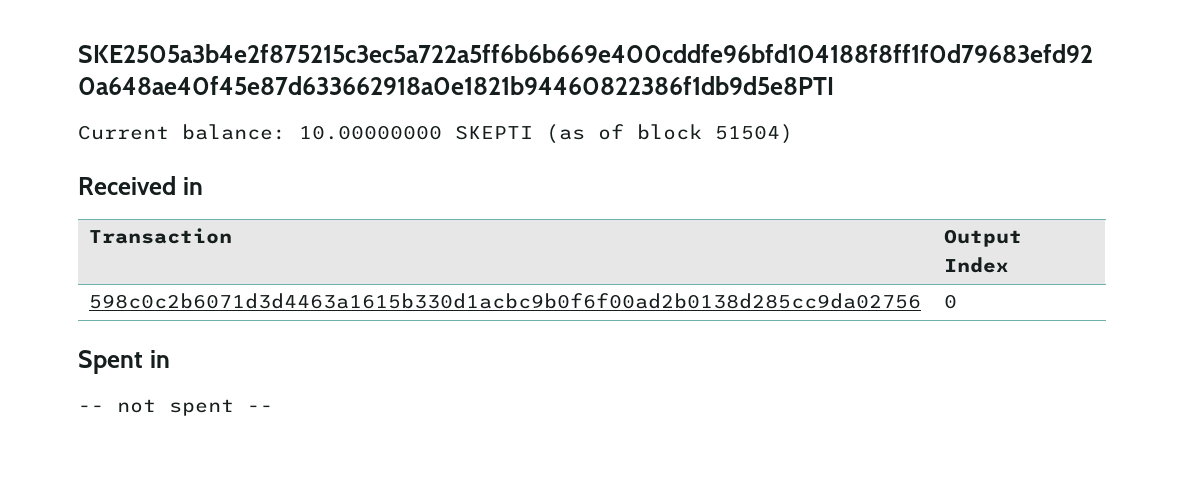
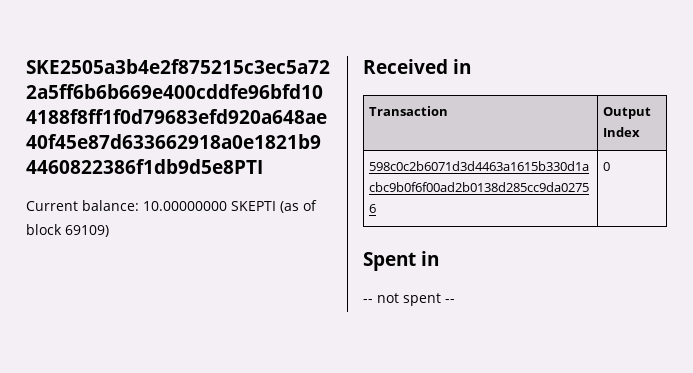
- Current balance: 10.00000000 SKEPTI (as of block 51504)
+ Current balance: 10.00000000 SKEPTI (as of block 69109)

